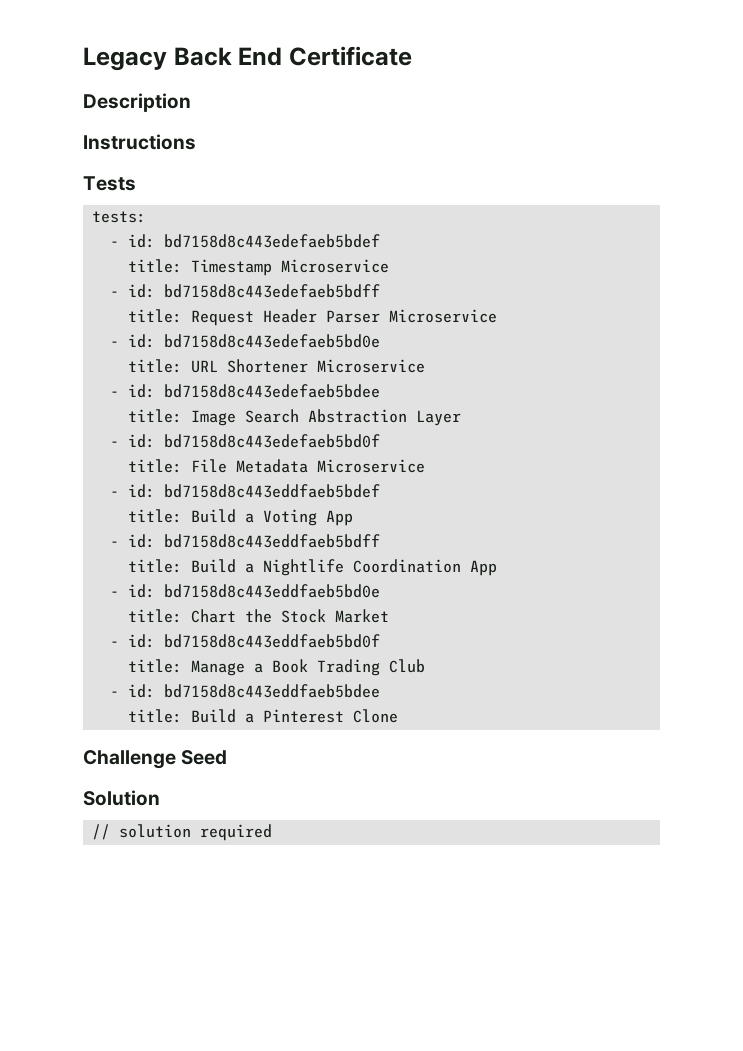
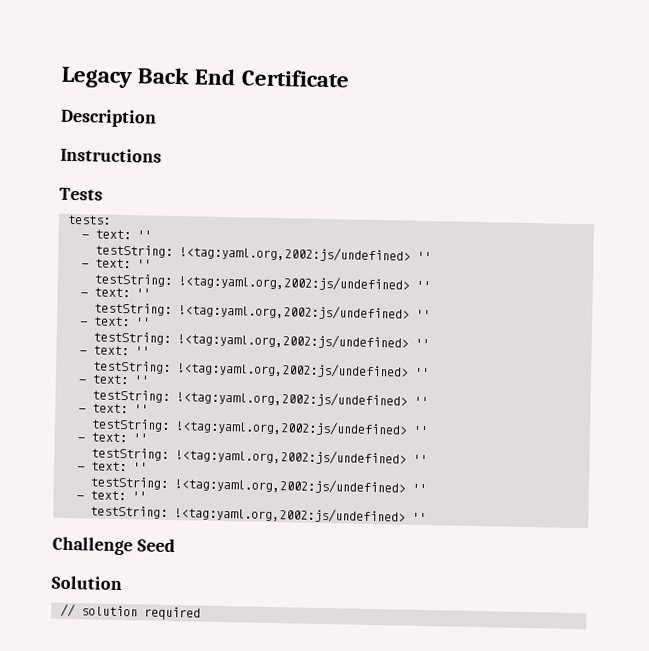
  tests:
- - id: bd7158d8c443edefaeb5bdef
- title: Timestamp Microservice
- - id: bd7158d8c443edefaeb5bdff
- title: Request Header Parser Microservice
- - id: bd7158d8c443edefaeb5bd0e
- title: URL Shortener Microservice
- - id: bd7158d8c443edefaeb5bdee
- title: Image Search Abstraction Layer
- - id: bd7158d8c443edefaeb5bd0f
- title: File Metadata Microservice
- - id: bd7158d8c443eddfaeb5bdef
- title: Build a Voting App
- - id: bd7158d8c443eddfaeb5bdff
- title: Build a Nightlife Coordination App
- - id: bd7158d8c443eddfaeb5bd0e
- title: Chart the Stock Market
- - id: bd7158d8c443eddfaeb5bd0f
- title: Manage a Book Trading Club
- - id: bd7158d8c443eddfaeb5bdee
- title: Build a Pinterest Clone
+ - text: ''
+ testString: !<tag:yaml.org,2002:js/undefined> ''
+ - text: ''
+ testString: !<tag:yaml.org,2002:js/undefined> ''
+ - text: ''
+ testString: !<tag:yaml.org,2002:js/undefined> ''
+ - text: ''
+ testString: !<tag:yaml.org,2002:js/undefined> ''
+ - text: ''
+ testString: !<tag:yaml.org,2002:js/undefined> ''
+ - text: ''
+ testString: !<tag:yaml.org,2002:js/undefined> ''
+ - text: ''
+ testString: !<tag:yaml.org,2002:js/undefined> ''
+ - text: ''
+ testString: !<tag:yaml.org,2002:js/undefined> ''
+ - text: ''
+ testString: !<tag:yaml.org,2002:js/undefined> ''
+ - text: ''
+ testString: !<tag:yaml.org,2002:js/undefined> ''

